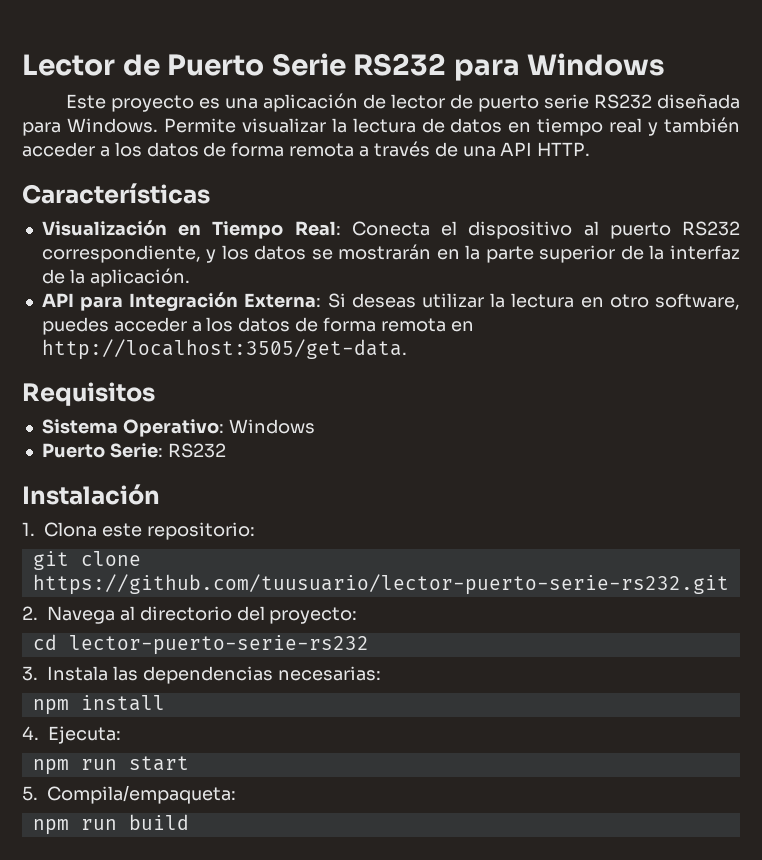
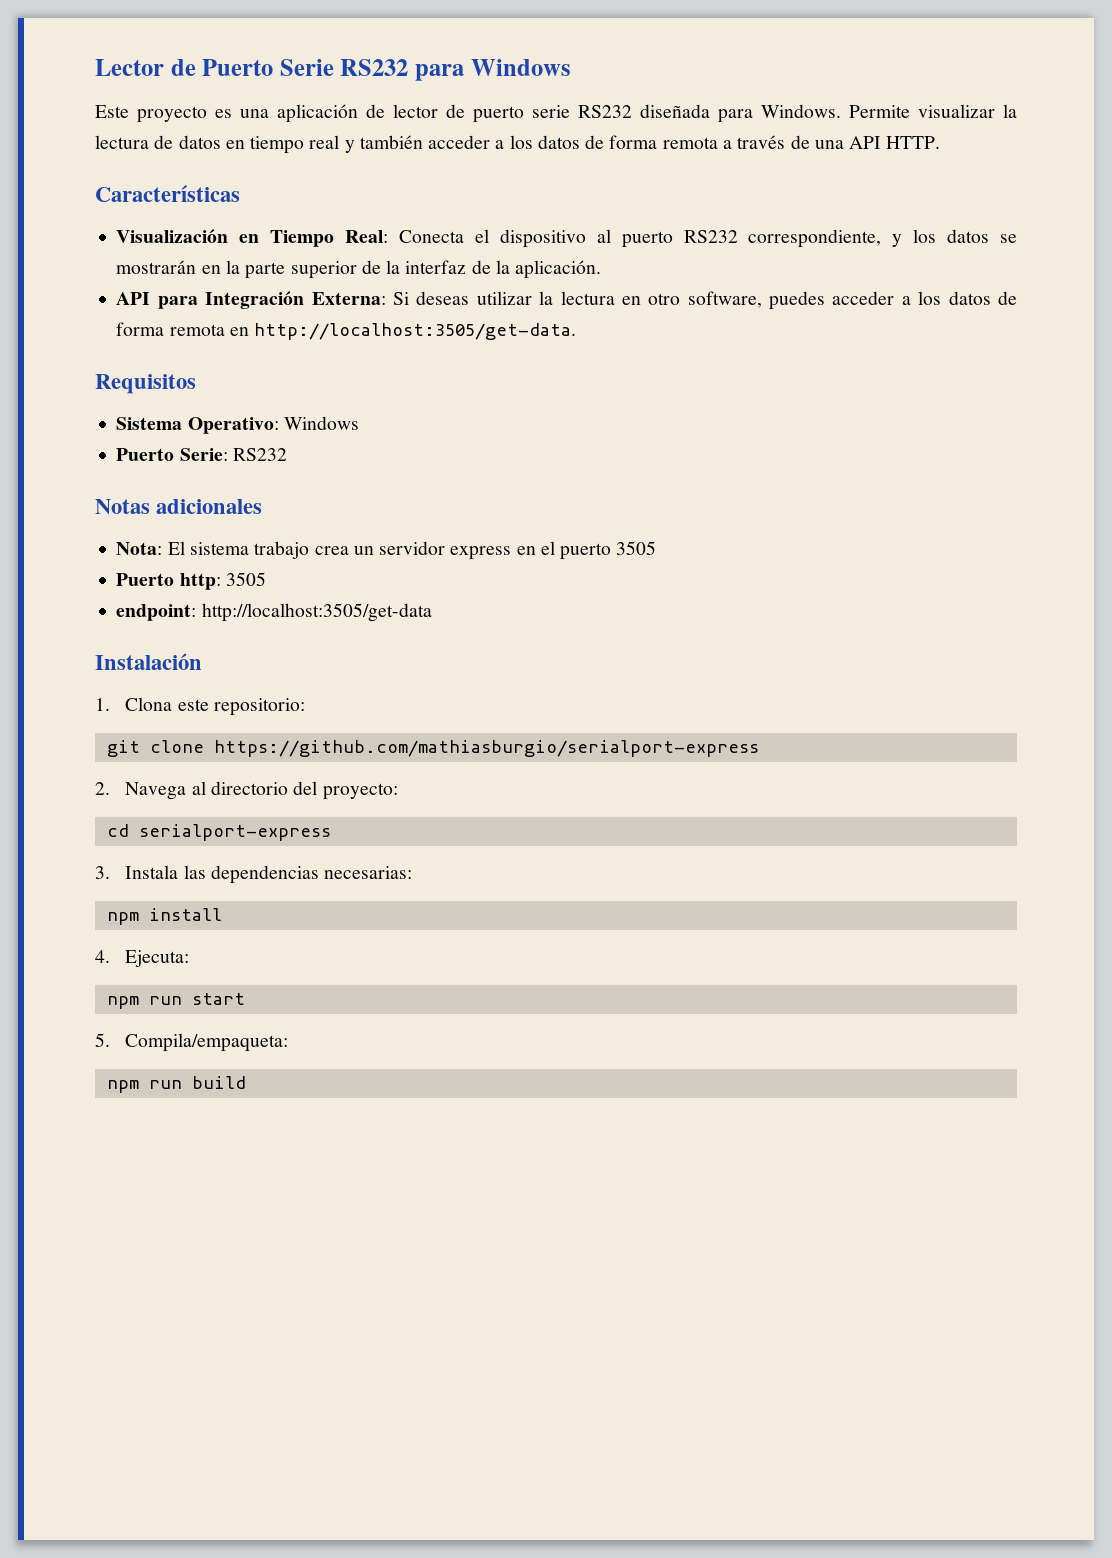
+ Notas adicionales
+ Nota: El sistema trabajo crea un servidor express en el puerto 3505
+ Puerto http: 3505
+ endpoint: http://localhost:3505/get-data
- git clone https://github.com/tuusuario/lector-puerto-serie-rs232.git
+ git clone https://github.com/mathiasburgio/serialport-express
- cd lector-puerto-serie-rs232
+ cd serialport-express

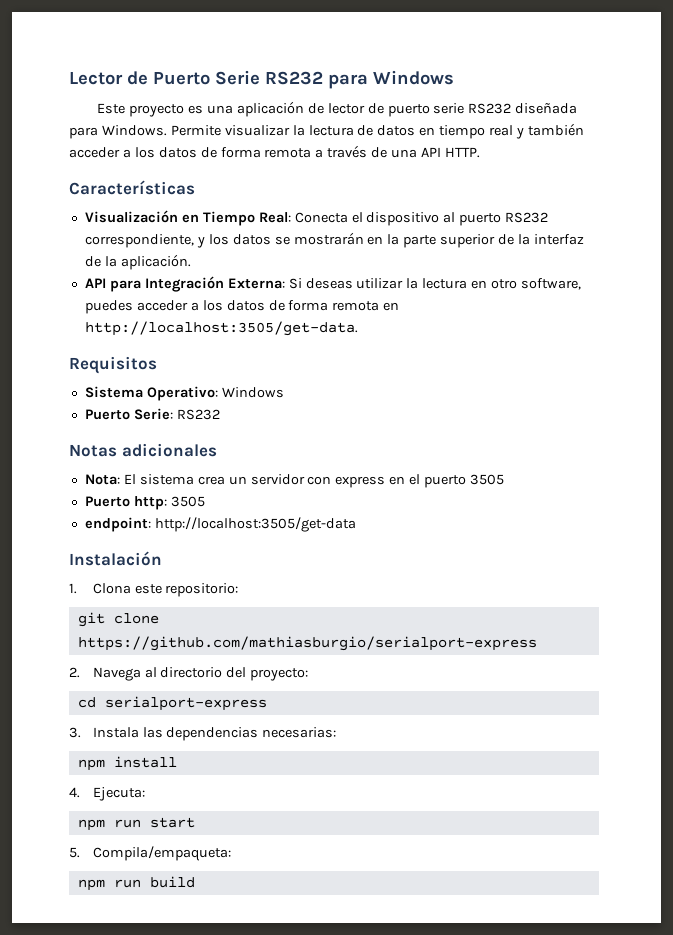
- Nota: El sistema trabajo crea un servidor express en el puerto 3505
+ Nota: El sistema crea un servidor con express en el puerto 3505

